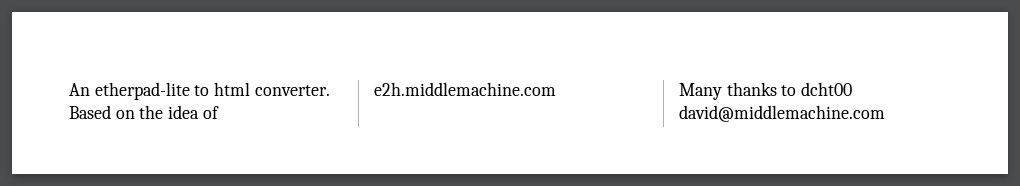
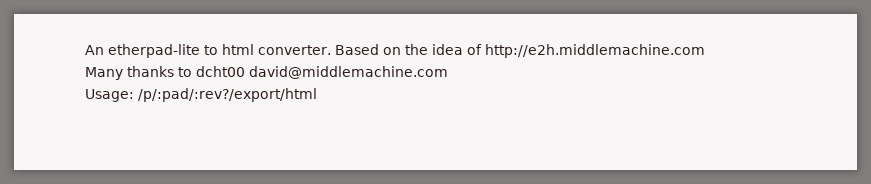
- Based on the idea of e2h.middlemachine.com
+ Based on the idea of http://e2h.middlemachine.com
+ Usage: /p/:pad/:rev?/export/html

